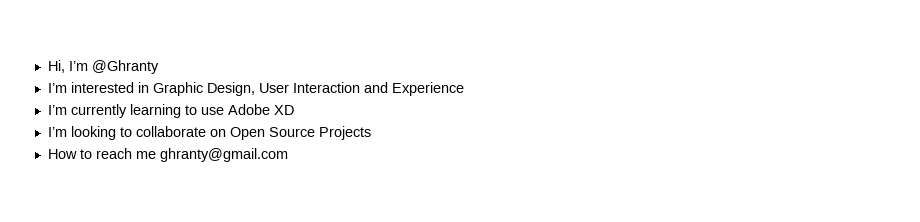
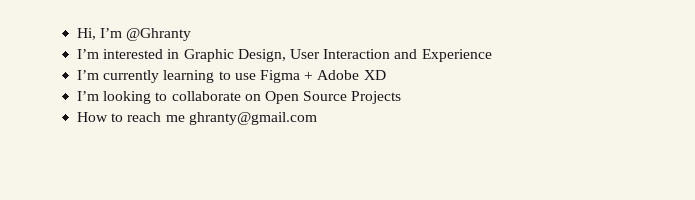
- I’m currently learning to use Adobe XD
+ I’m currently learning to use Figma + Adobe XD

